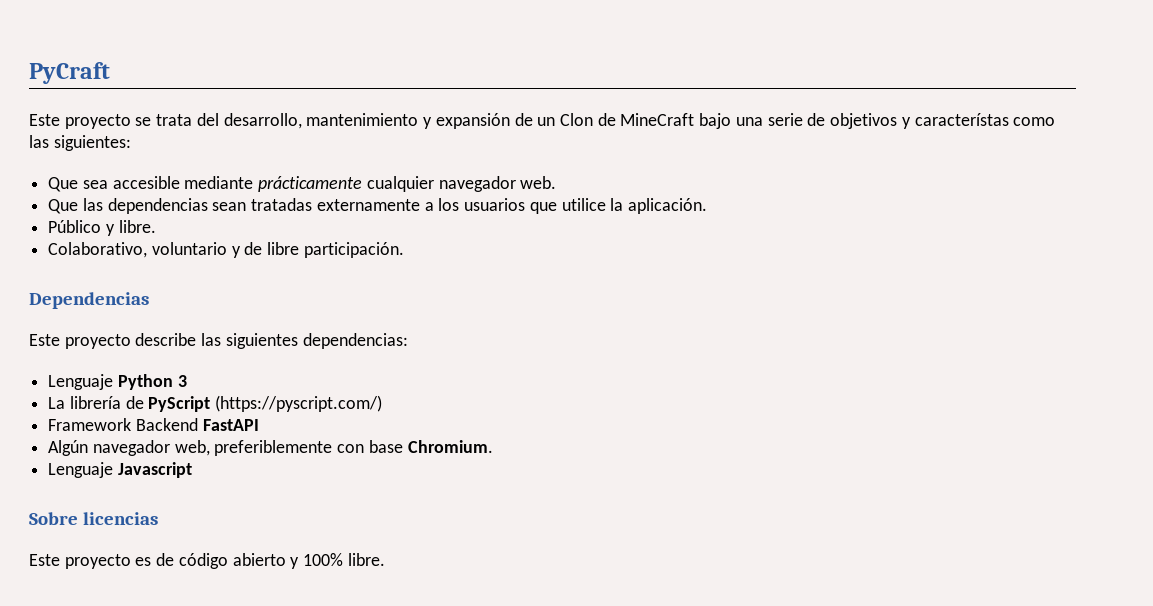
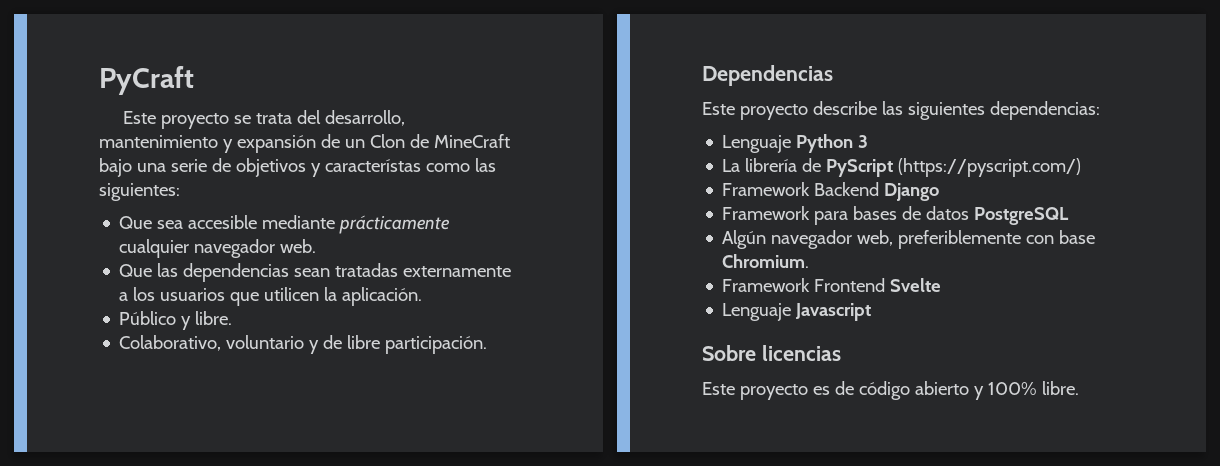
- Que las dependencias sean tratadas externamente a los usuarios que utilice la aplicación.
+ Que las dependencias sean tratadas externamente a los usuarios que utilicen la aplicación.
- Framework Backend FastAPI
+ Framework Backend Django
+ Framework para bases de datos PostgreSQL
+ Framework Frontend Svelte

